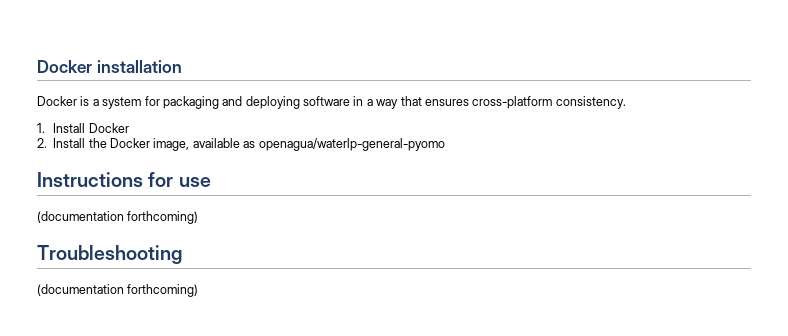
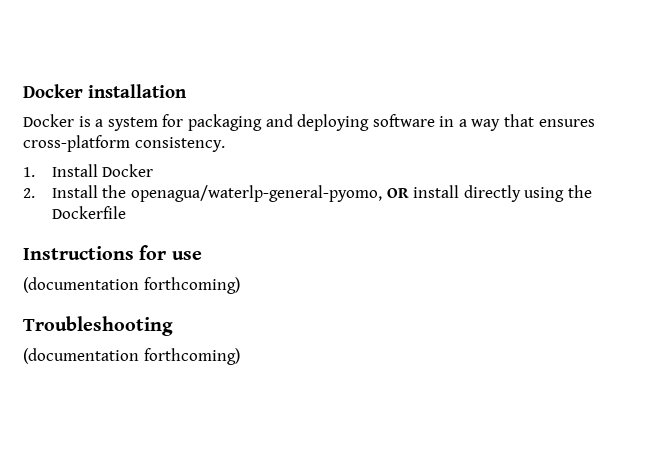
- 2. Install the Docker image, available as openagua/waterlp-general-pyomo
+ 2. Install the openagua/waterlp-general-pyomo, OR install directly using the Dockerfile

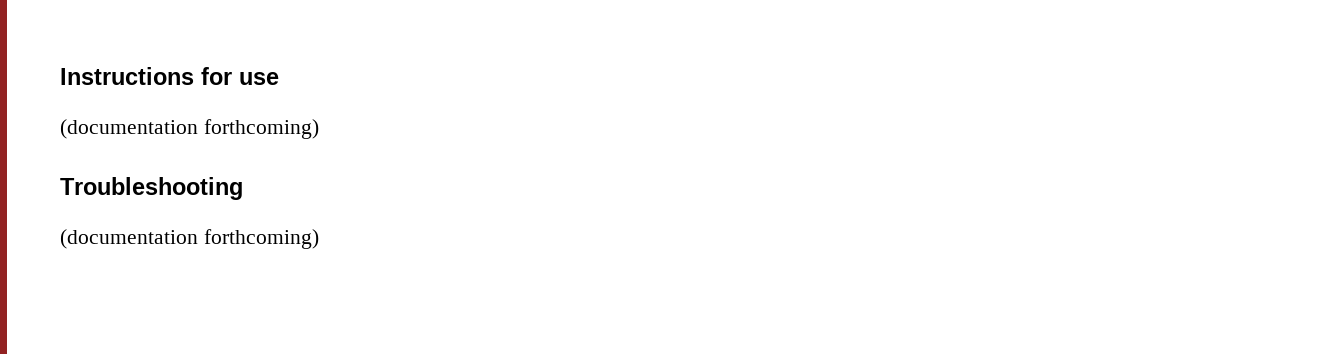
- Docker installation
- Docker is a system for packaging and deploying software in a way that ensures cross-platform consistency.
- 1. Install Docker
- 2. Install the openagua/waterlp-general-pyomo, OR install directly using the Dockerfile

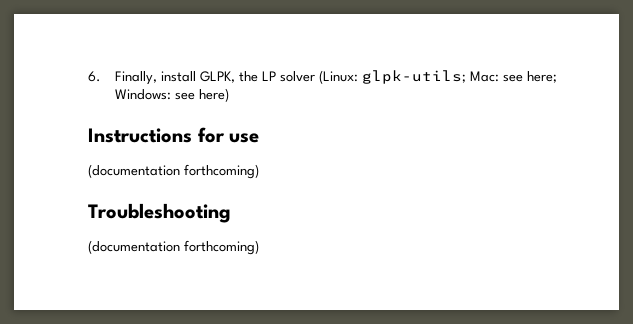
+ 6. Finally, install GLPK, the LP solver (Linux: glpk-utils; Mac: see here; Windows: see here)

